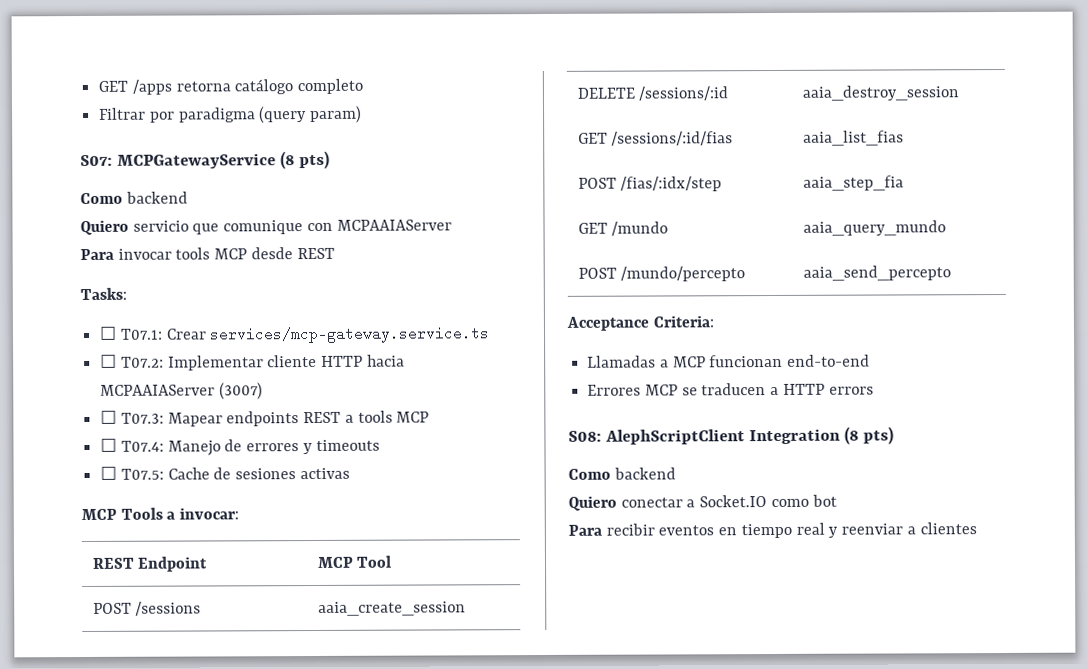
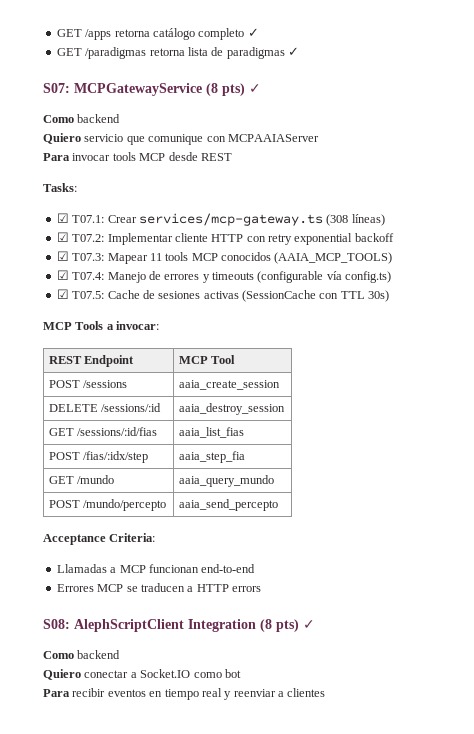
- GET /apps retorna catálogo completo
- Filtrar por paradigma (query param)
+ GET /apps retorna catálogo completo ✓
+ GET /paradigmas retorna lista de paradigmas ✓
- S07: MCPGatewayService (8 pts)
+ S07: MCPGatewayService (8 pts) ✓
- ☐ T07.1: Crear services/mcp-gateway.service.ts
- ☐ T07.2: Implementar cliente HTTP hacia MCPAAIAServer (3007)
- ☐ T07.3: Mapear endpoints REST a tools MCP
- ☐ T07.4: Manejo de errores y timeouts
- ☐ T07.5: Cache de sesiones activas
+ ☑ T07.1: Crear services/mcp-gateway.ts (308 líneas)
+ ☑ T07.2: Implementar cliente HTTP con retry exponential backoff
+ ☑ T07.3: Mapear 11 tools MCP conocidos (AAIA_MCP_TOOLS)
+ ☑ T07.4: Manejo de errores y timeouts (configurable vía config.ts)
+ ☑ T07.5: Cache de sesiones activas (SessionCache con TTL 30s)
- S08: AlephScriptClient Integration (8 pts)
+ S08: AlephScriptClient Integration (8 pts) ✓

